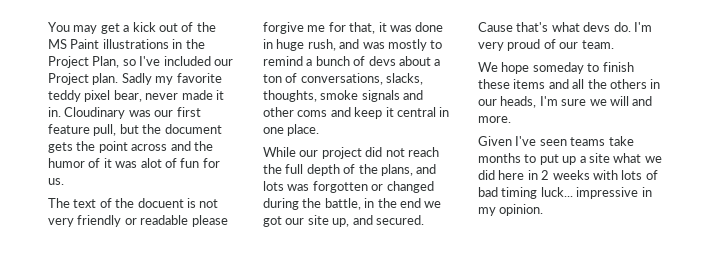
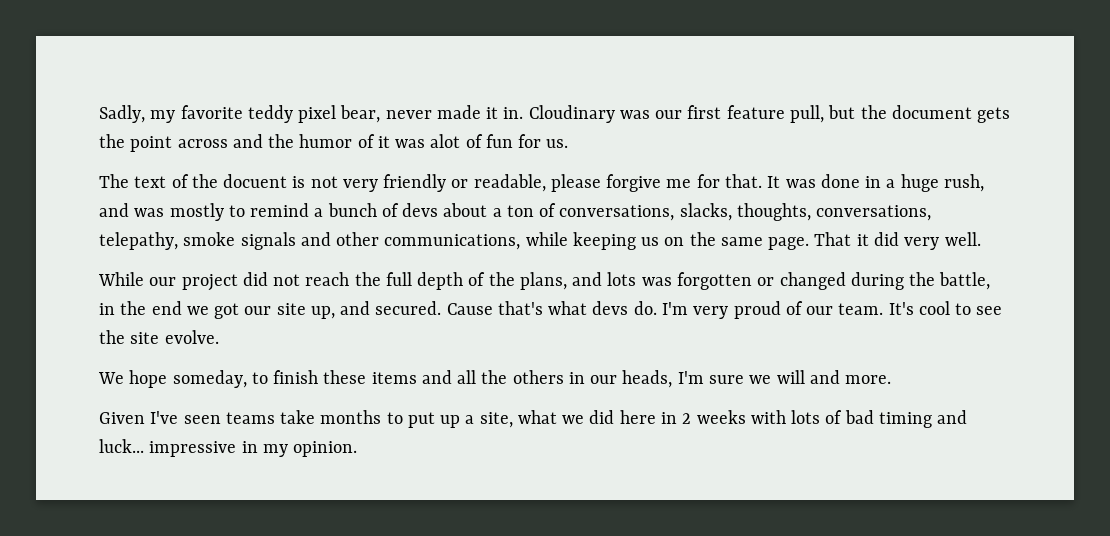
- You may get a kick out of the MS Paint illustrations in the Project Plan, so I've included our Project plan. Sadly my favorite teddy pixel bear, never made it in.
+ Sadly, my favorite teddy pixel bear, never made it in.
- The text of the docuent is not very friendly or readable please forgive me for that, it was done in huge rush, and was mostly to remind a bunch of devs about a ton of conversations, slacks, thoughts, smoke signals and other coms and keep it central in one place.
+ The text of the docuent is not very friendly or readable, please forgive me for that. It was done in a huge rush, and was mostly to remind a bunch of devs about a ton of conversations, slacks, thoughts, conversations, telepathy, smoke signals and other communications, while keeping us on the same page. That it did very well.
+ It's cool to see the site evolve.
- We hope someday to finish these items and all the others in our heads, I'm sure we will and more.
+ We hope someday, to finish these items and all the others in our heads, I'm sure we will and more.
- Given I've seen teams take months to put up a site what we did here in 2 weeks with lots of bad timing luck... impressive in my opinion.
+ Given I've seen teams take months to put up a site, what we did here in 2 weeks with lots of bad timing and luck... impressive in my opinion.

